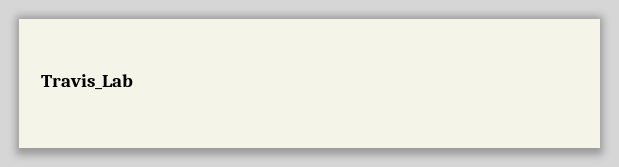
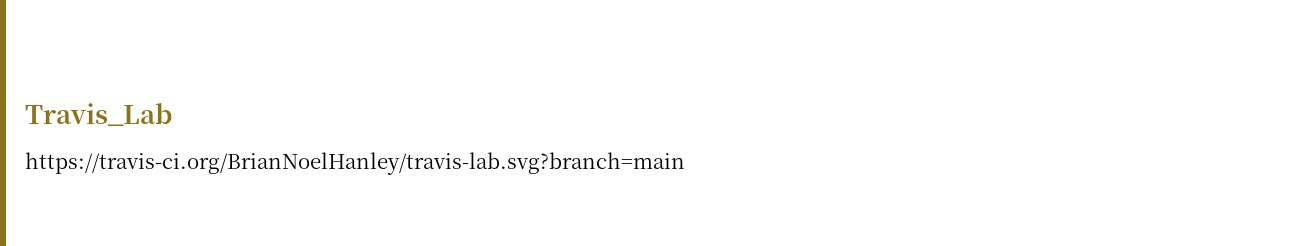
+ https://travis-ci.org/BrianNoelHanley/travis-lab.svg?branch=main

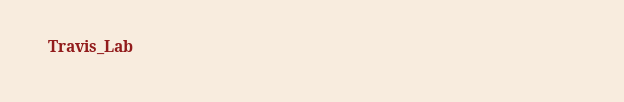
- https://travis-ci.org/BrianNoelHanley/travis-lab.svg?branch=main

